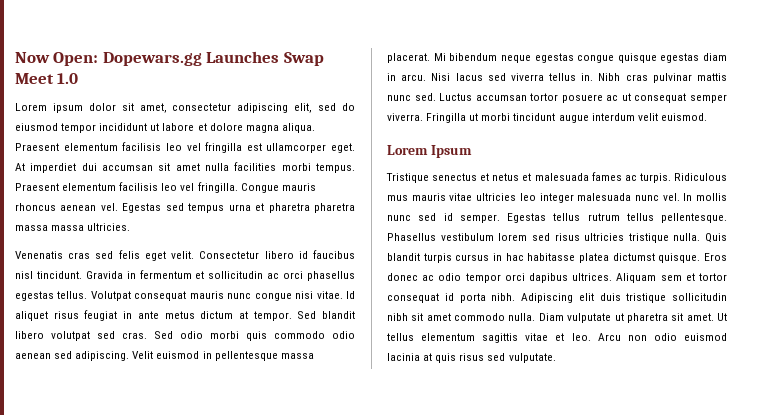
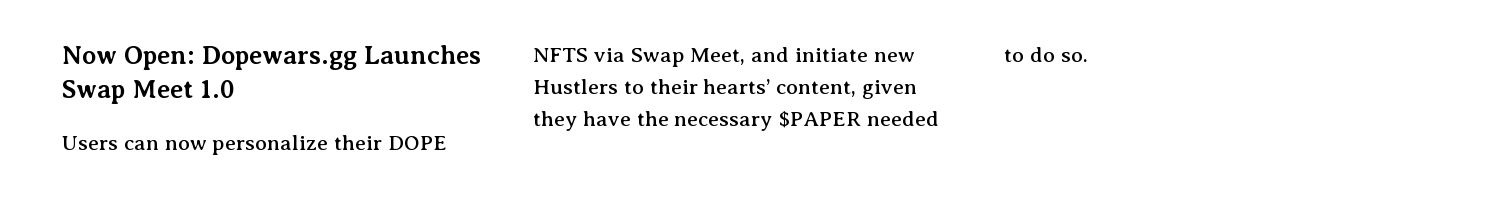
- Lorem ipsum dolor sit amet, consectetur adipiscing elit, sed do eiusmod tempor incididunt ut labore et dolore magna aliqua. Praesent elementum facilisis leo vel fringilla est ullamcorper eget. At imperdiet dui accumsan sit amet nulla facilities morbi tempus. Praesent elementum facilisis leo vel fringilla. Congue mauris rhoncus aenean vel. Egestas sed tempus urna et pharetra pharetra massa massa ultricies.
- Venenatis cras sed felis eget velit. Consectetur libero id faucibus nisl tincidunt. Gravida in fermentum et sollicitudin ac orci phasellus egestas tellus. Volutpat consequat mauris nunc congue nisi vitae. Id aliquet risus feugiat in ante metus dictum at tempor. Sed blandit libero volutpat sed cras. Sed odio morbi quis commodo odio aenean sed adipiscing. Velit euismod in pellentesque massa placerat. Mi bibendum neque egestas congue quisque egestas diam in arcu. Nisi lacus sed viverra tellus in. Nibh cras pulvinar mattis nunc sed. Luctus accumsan tortor posuere ac ut consequat semper viverra. Fringilla ut morbi tincidunt augue interdum velit euismod.
- Lorem Ipsum
- Tristique senectus et netus et malesuada fames ac turpis. Ridiculous mus mauris vitae ultricies leo integer malesuada nunc vel. In mollis nunc sed id semper. Egestas tellus rutrum tellus pellentesque. Phasellus vestibulum lorem sed risus ultricies tristique nulla. Quis blandit turpis cursus in hac habitasse platea dictumst quisque. Eros donec ac odio tempor orci dapibus ultrices. Aliquam sem et tortor consequat id porta nibh. Adipiscing elit duis tristique sollicitudin nibh sit amet commodo nulla. Diam vulputate ut pharetra sit amet. Ut tellus elementum sagittis vitae et leo. Arcu non odio euismod lacinia at quis risus sed vulputate.
+ Users can now personalize their DOPE NFTS via Swap Meet, and initiate new Hustlers to their hearts’ content, given they have the necessary $PAPER needed to do so.

